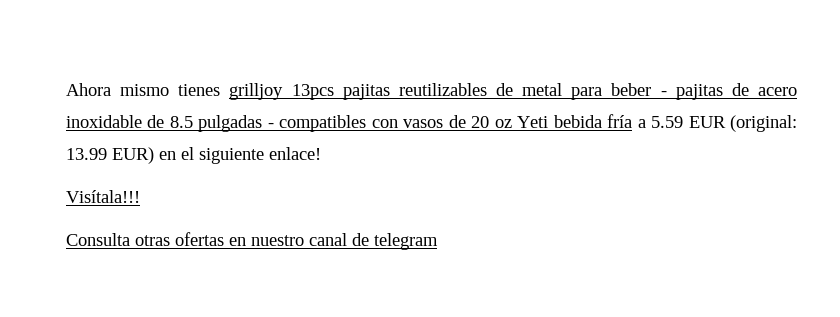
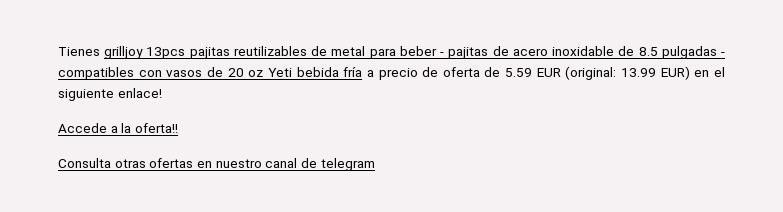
- Ahora mismo tienes grilljoy 13pcs pajitas reutilizables de metal para beber - pajitas de acero inoxidable de 8.5 pulgadas - compatibles con vasos de 20 oz Yeti bebida fría a 5.59 EUR (original: 13.99 EUR) en el siguiente enlace!
+ Tienes grilljoy 13pcs pajitas reutilizables de metal para beber - pajitas de acero inoxidable de 8.5 pulgadas - compatibles con vasos de 20 oz Yeti bebida fría a precio de oferta de 5.59 EUR (original: 13.99 EUR) en el siguiente enlace!
- Visítala!!!
+ Accede a la oferta!!

